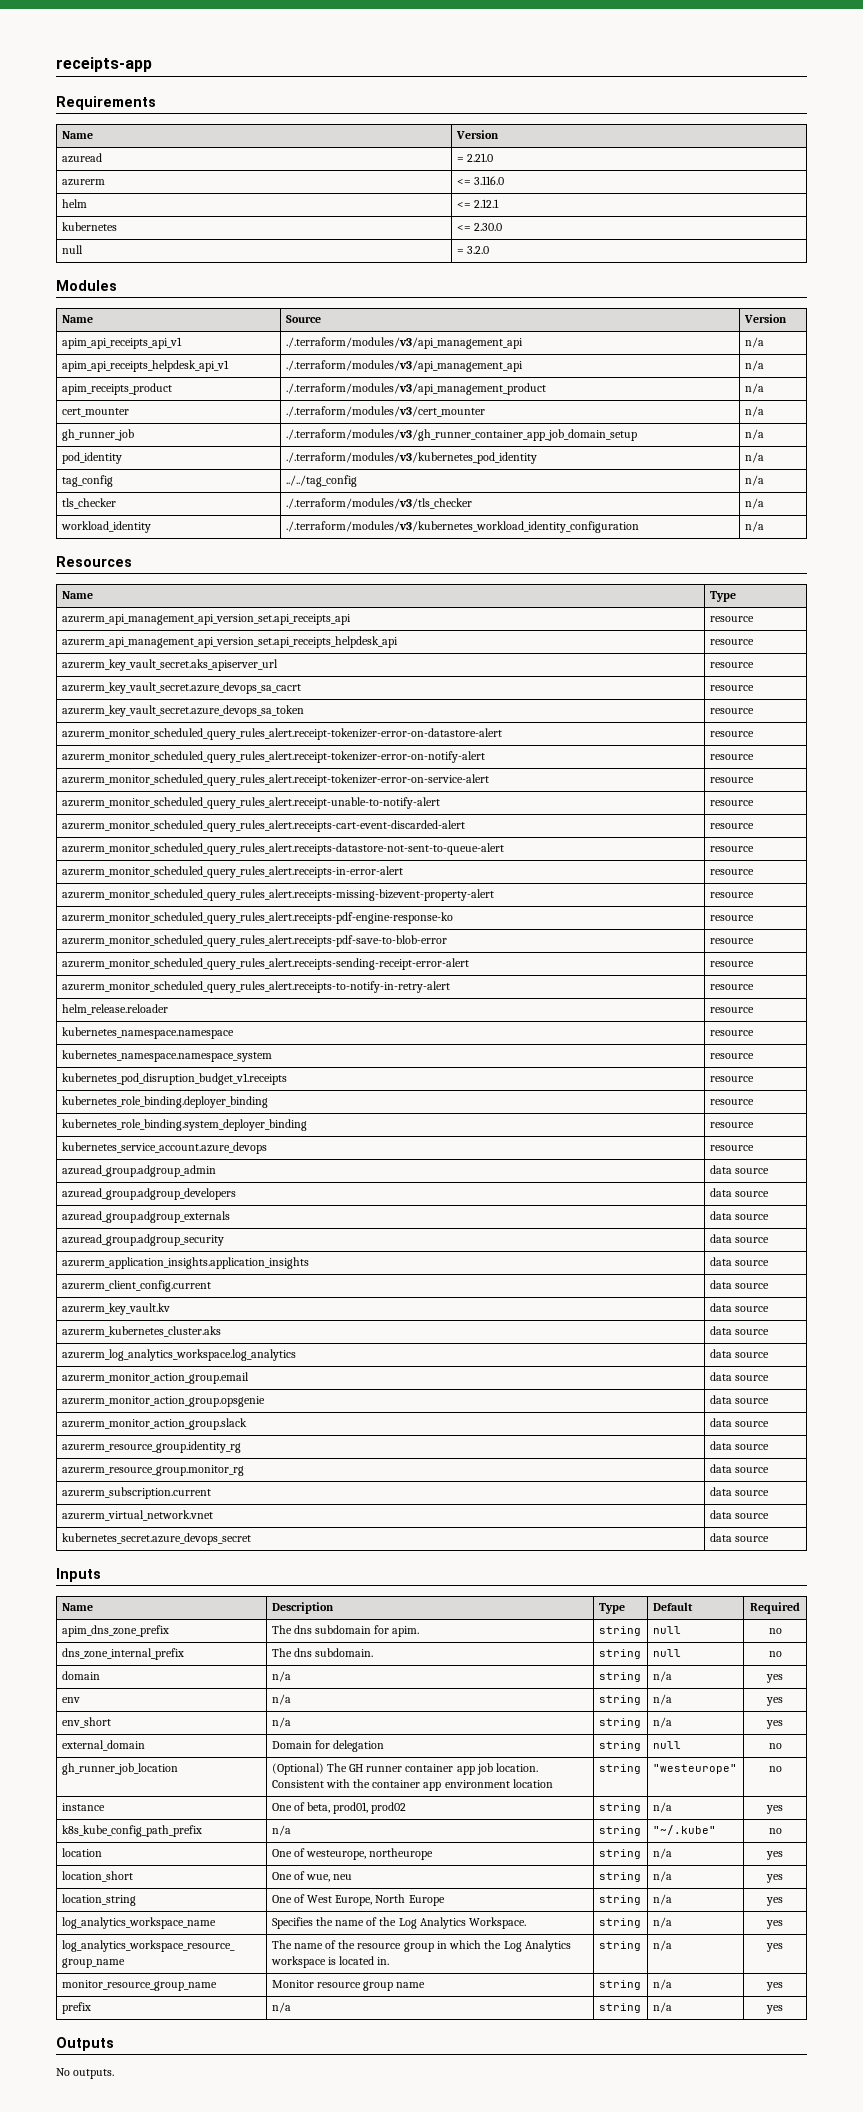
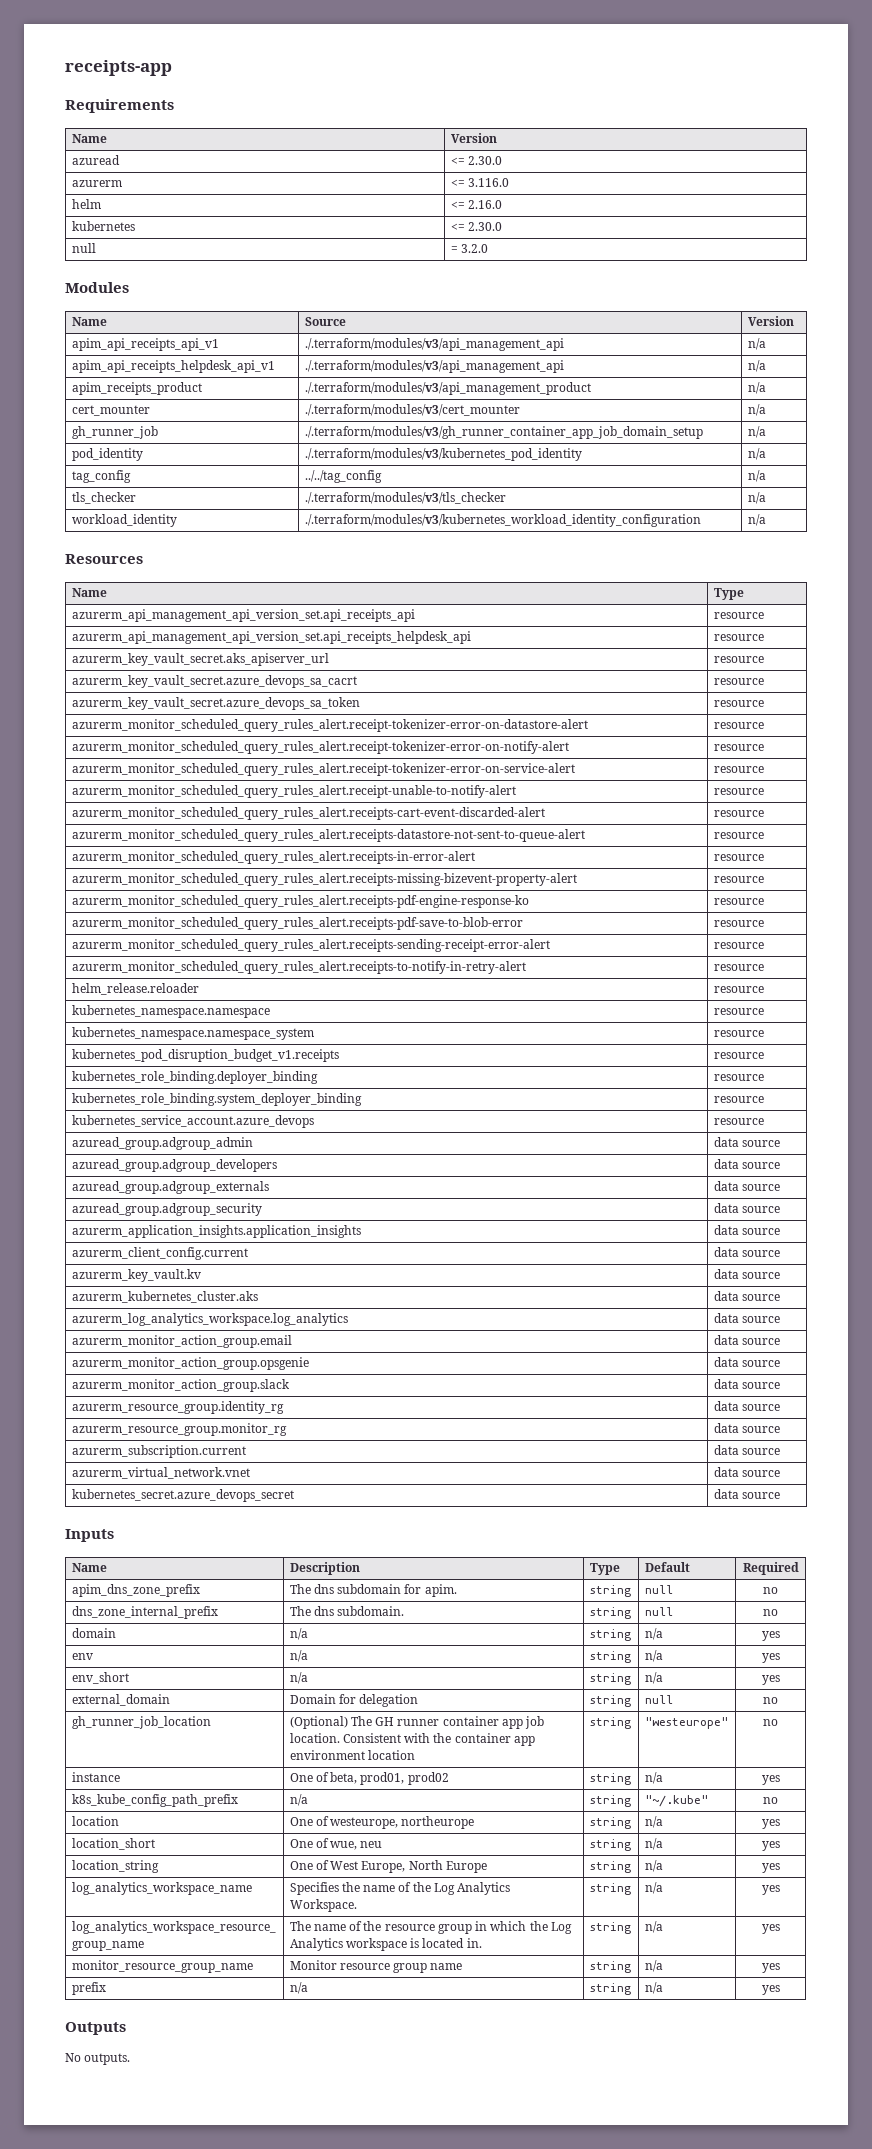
- azuread | = 2.21.0
+ azuread | <= 2.30.0
- helm | <= 2.12.1
+ helm | <= 2.16.0

